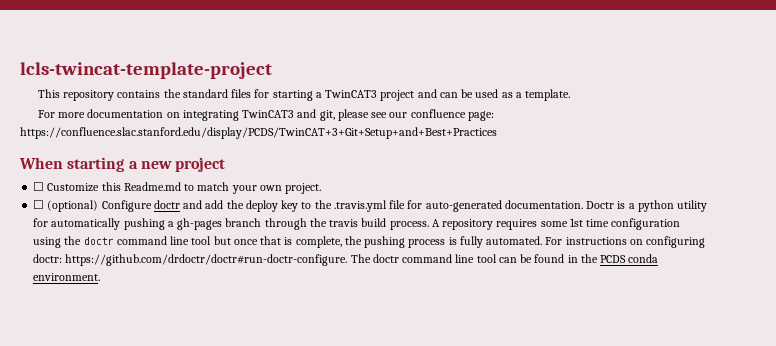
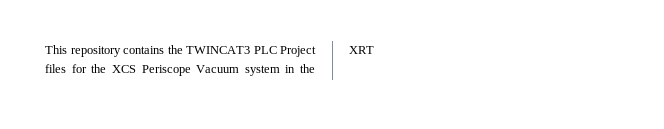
- lcls-twincat-template-project
- This repository contains the standard files for starting a TwinCAT3 project and can be used as a template.
- For more documentation on integrating TwinCAT3 and git, please see our confluence page: https://confluence.slac.stanford.edu/display/PCDS/TwinCAT+3+Git+Setup+and+Best+Practices
- When starting a new project
- ☐ Customize this Readme.md to match your own project.
- ☐ (optional) Configure doctr and add the deploy key to the .travis.yml file for auto-generated documentation. Doctr is a python utility for automatically pushing a gh-pages branch through the travis build process. A repository requires some 1st time configuration using the doctr command line tool but once that is complete, the pushing process is fully automated. For instructions on configuring doctr: https://github.com/drdoctr/doctr#run-doctr-configure. The doctr command line tool can be found in the PCDS conda environment.
+ This repository contains the TWINCAT3 PLC Project files for the XCS Periscope Vacuum system in the XRT

